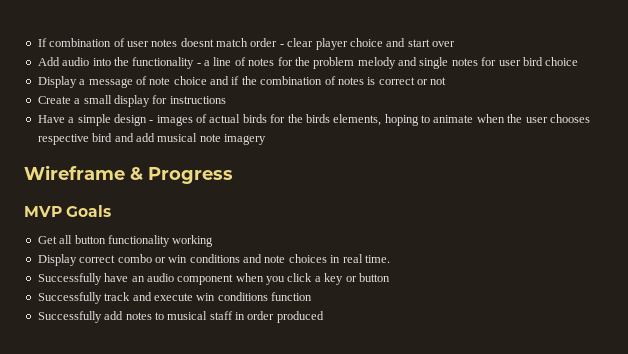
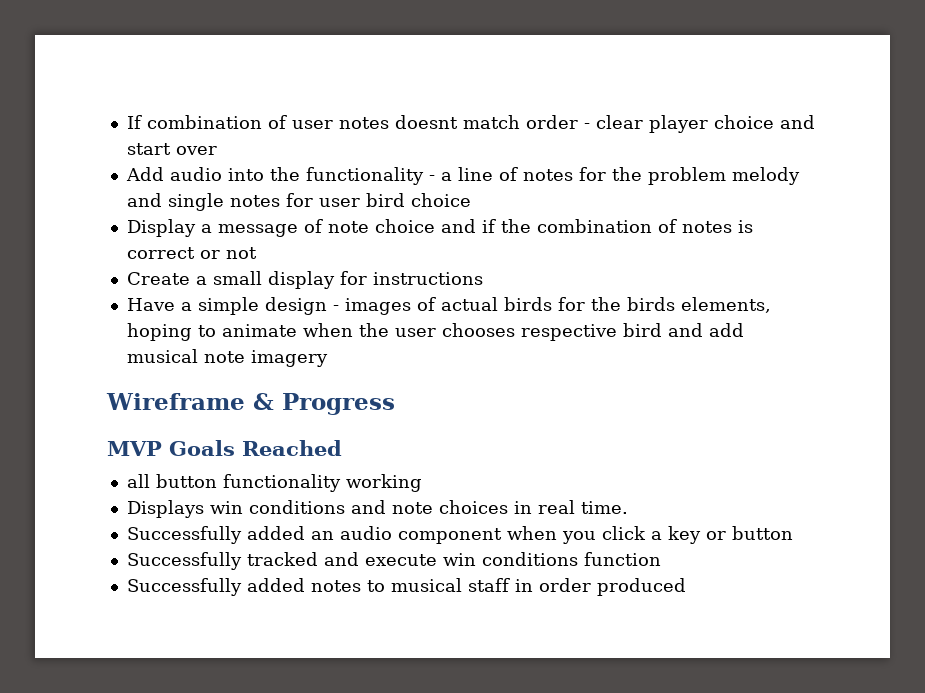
- MVP Goals
- Get all button functionality working
+ MVP Goals Reached
+ all button functionality working
- Display correct combo or win conditions and note choices in real time.
+ Displays win conditions and note choices in real time.
- Successfully have an audio component when you click a key or button
+ Successfully added an audio component when you click a key or button
- Successfully track and execute win conditions function
+ Successfully tracked and execute win conditions function
- Successfully add notes to musical staff in order produced
+ Successfully added notes to musical staff in order produced

